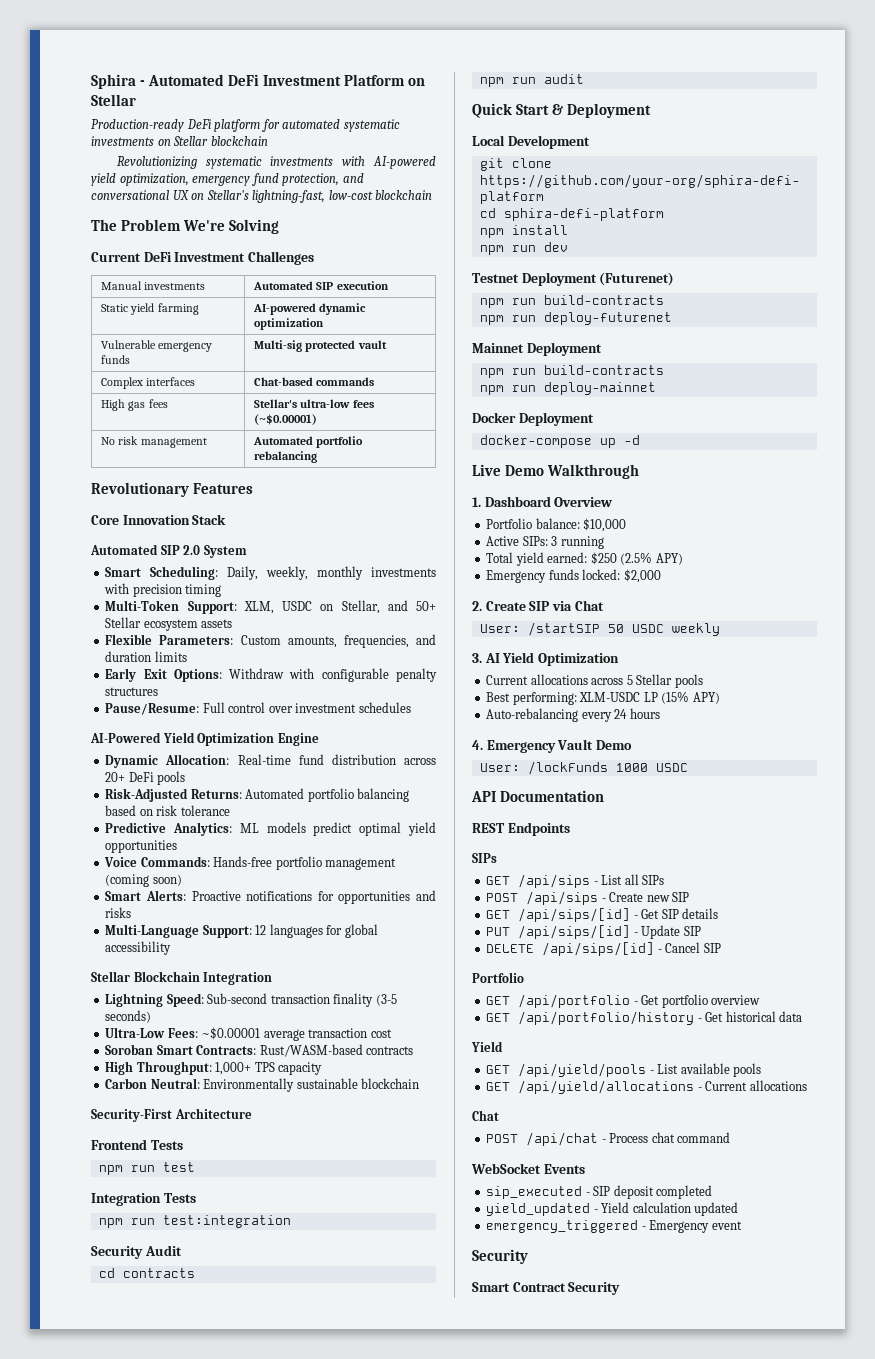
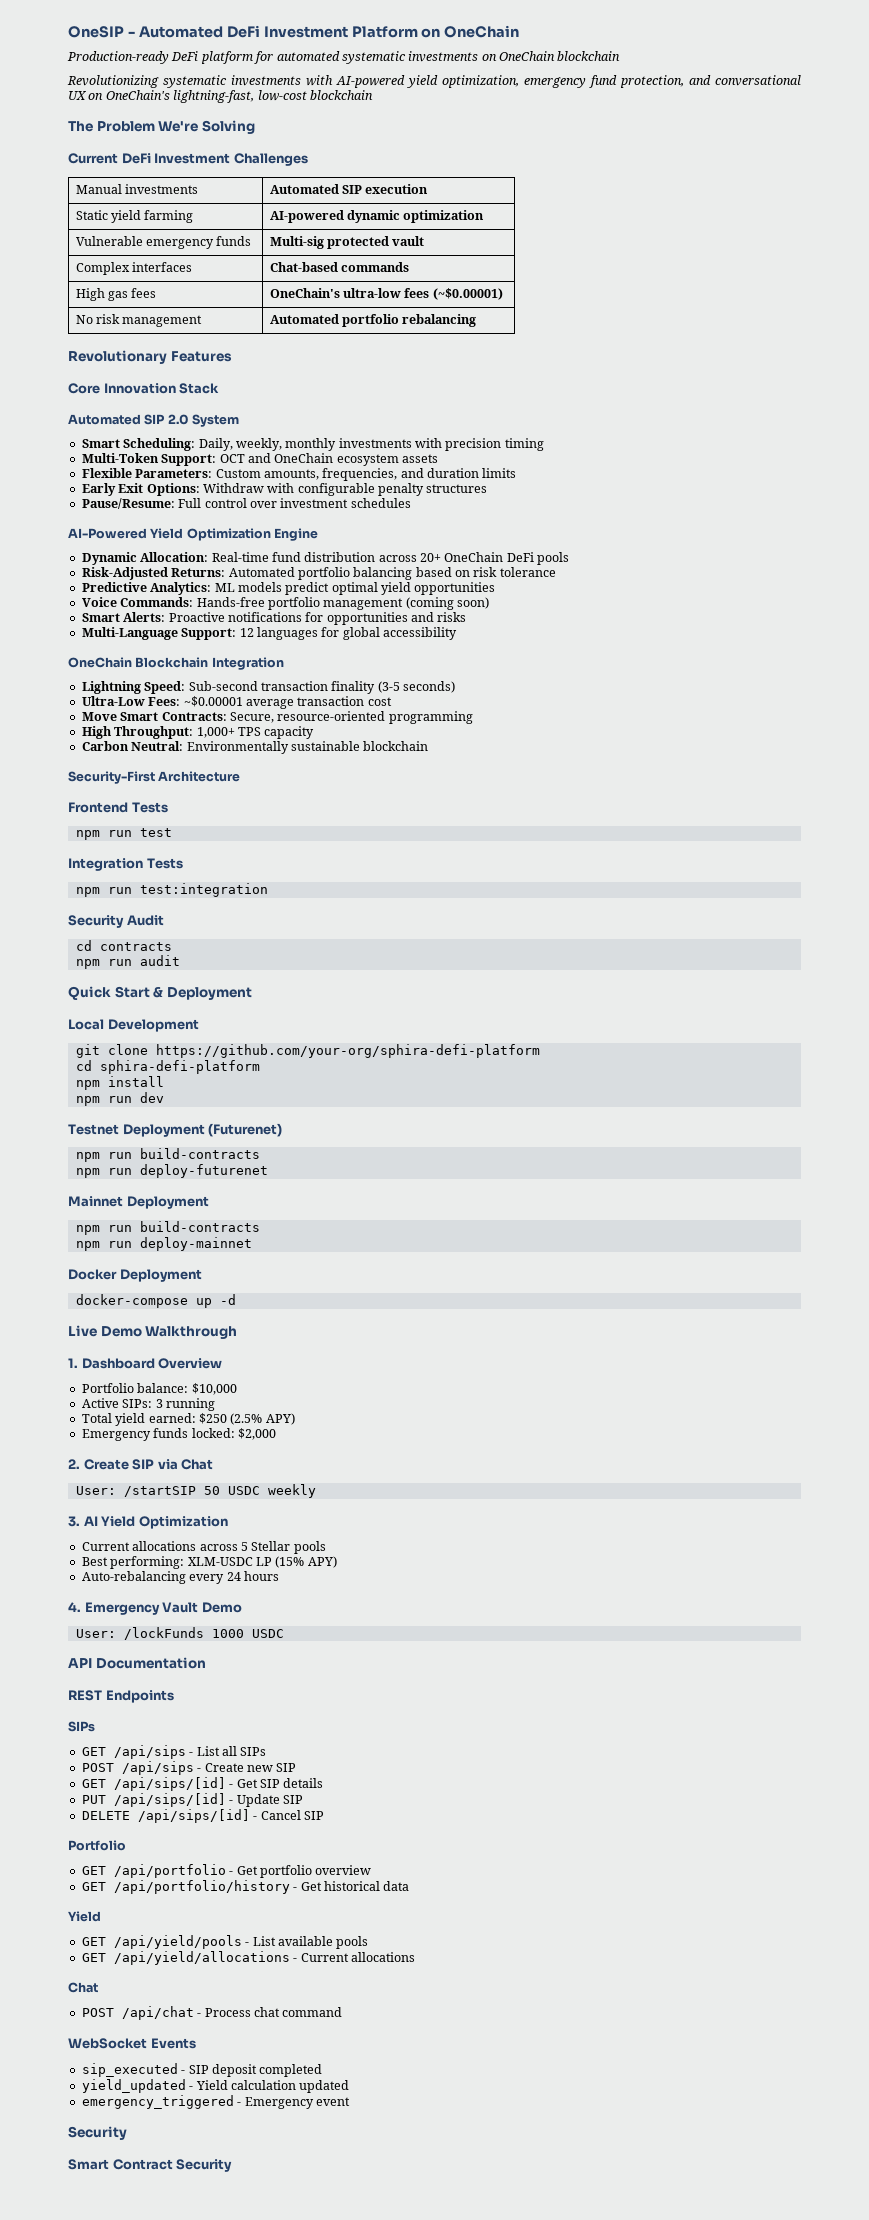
- Sphira - Automated DeFi Investment Platform on Stellar
+ OneSIP - Automated DeFi Investment Platform on OneChain
- Production-ready DeFi platform for automated systematic investments on Stellar blockchain
+ Production-ready DeFi platform for automated systematic investments on OneChain blockchain
- Revolutionizing systematic investments with AI-powered yield optimization, emergency fund protection, and conversational UX on Stellar's lightning-fast, low-cost blockchain
+ Revolutionizing systematic investments with AI-powered yield optimization, emergency fund protection, and conversational UX on OneChain's lightning-fast, low-cost blockchain
- High gas fees | Stellar's ultra-low fees (~$0.00001)
+ High gas fees | OneChain's ultra-low fees (~$0.00001)
- Multi-Token Support: XLM, USDC on Stellar, and 50+ Stellar ecosystem assets
+ Multi-Token Support: OCT and OneChain ecosystem assets
- Dynamic Allocation: Real-time fund distribution across 20+ DeFi pools
+ Dynamic Allocation: Real-time fund distribution across 20+ OneChain DeFi pools
- Stellar Blockchain Integration
+ OneChain Blockchain Integration
- Soroban Smart Contracts: Rust/WASM-based contracts
+ Move Smart Contracts: Secure, resource-oriented programming

